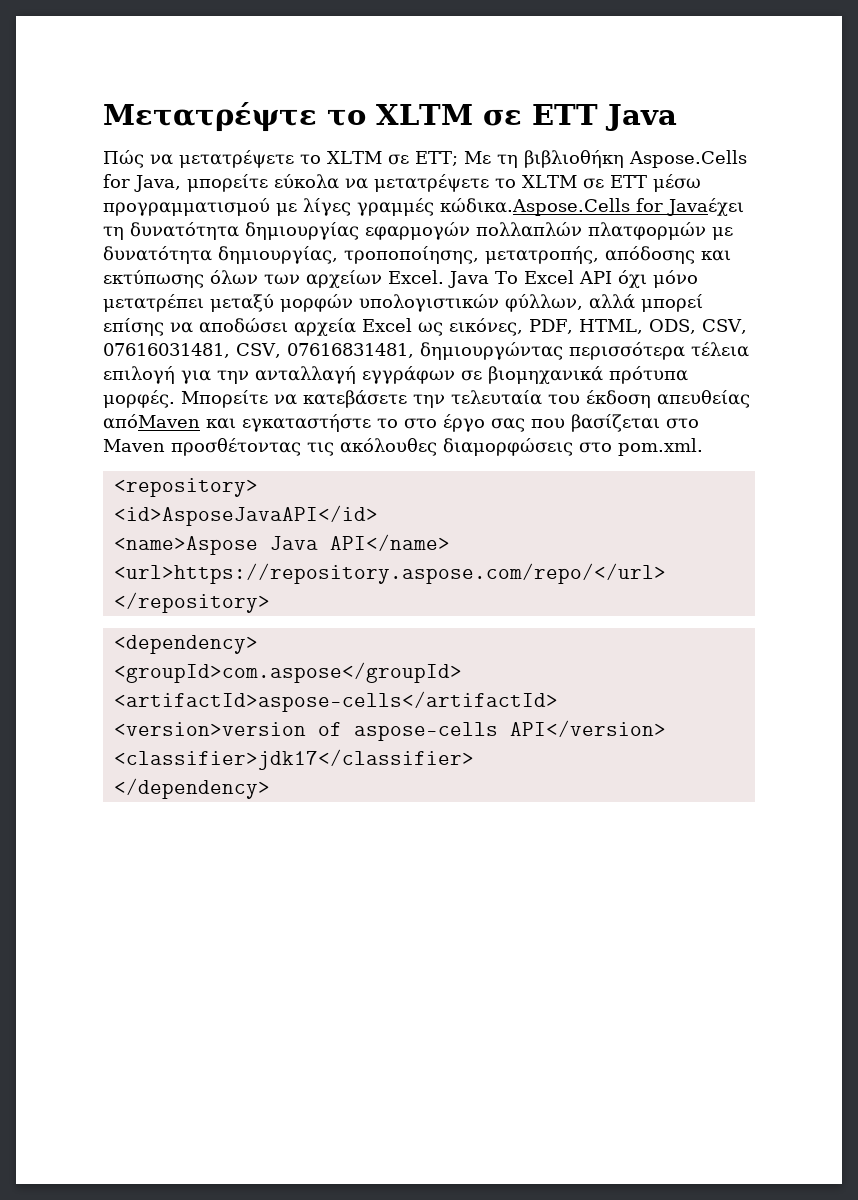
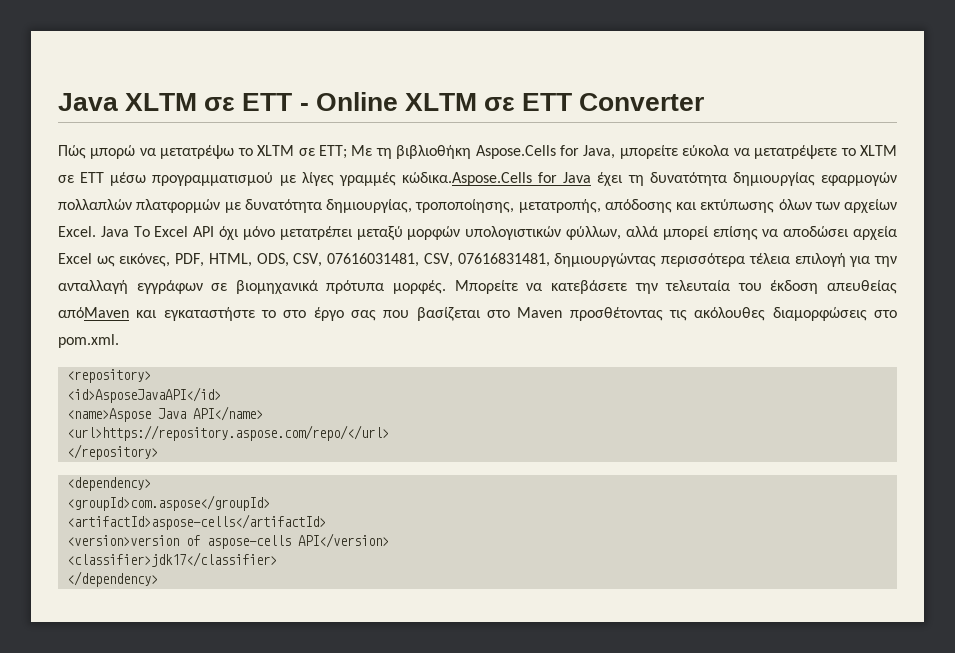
- Μετατρέψτε το XLTM σε ETT Java
- Πώς να μετατρέψετε το XLTM σε ETT; Με τη βιβλιοθήκη Aspose.Cells for Java, μπορείτε εύκολα να μετατρέψετε το XLTM σε ETT μέσω προγραμματισμού με λίγες γραμμές κώδικα.Aspose.Cells for Javaέχει τη δυνατότητα δημιουργίας εφαρμογών πολλαπλών πλατφορμών με δυνατότητα δημιουργίας, τροποποίησης, μετατροπής, απόδοσης και εκτύπωσης όλων των αρχείων Excel.
+ Java XLTM σε ETT - Online XLTM σε ETT Converter
+ Πώς μπορώ να μετατρέψω το XLTM σε ETT; Με τη βιβλιοθήκη Aspose.Cells for Java, μπορείτε εύκολα να μετατρέψετε το XLTM σε ETT μέσω προγραμματισμού με λίγες γραμμές κώδικα.Aspose.Cells for Java έχει τη δυνατότητα δημιουργίας εφαρμογών πολλαπλών πλατφορμών με δυνατότητα δημιουργίας, τροποποίησης, μετατροπής, απόδοσης και εκτύπωσης όλων των αρχείων Excel.

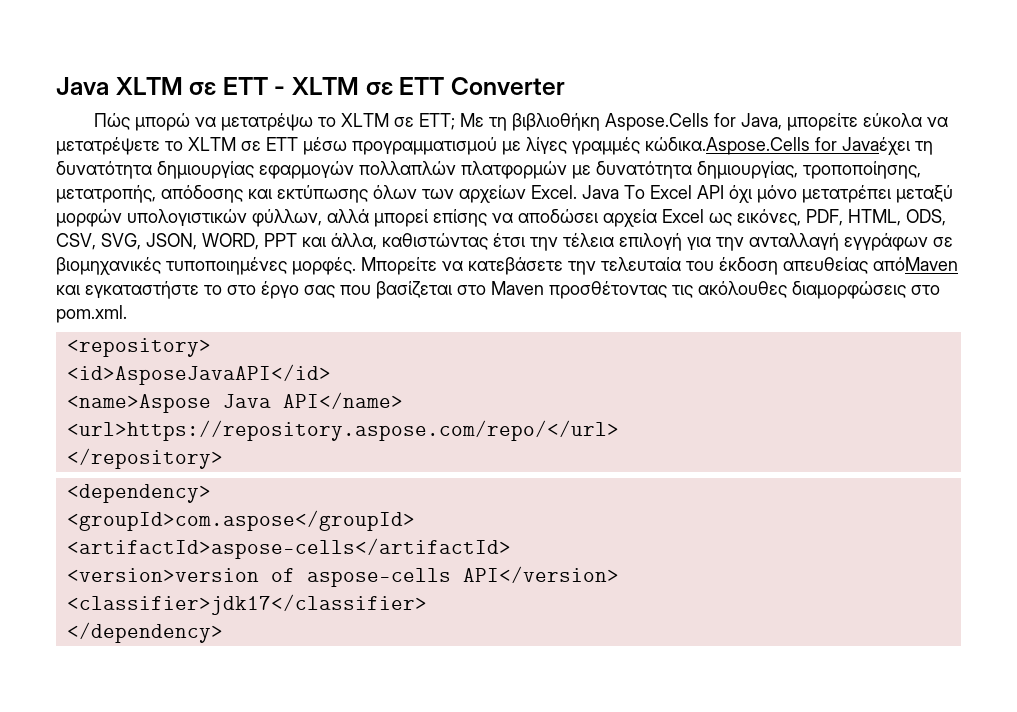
- Java XLTM σε ETT - Online XLTM σε ETT Converter
+ Java XLTM σε ETT - XLTM σε ETT Converter
- Πώς μπορώ να μετατρέψω το XLTM σε ETT; Με τη βιβλιοθήκη Aspose.Cells for Java, μπορείτε εύκολα να μετατρέψετε το XLTM σε ETT μέσω προγραμματισμού με λίγες γραμμές κώδικα.Aspose.Cells for Java έχει τη δυνατότητα δημιουργίας εφαρμογών πολλαπλών πλατφορμών με δυνατότητα δημιουργίας, τροποποίησης, μετατροπής, απόδοσης και εκτύπωσης όλων των αρχείων Excel.
+ Πώς μπορώ να μετατρέψω το XLTM σε ETT; Με τη βιβλιοθήκη Aspose.Cells for Java, μπορείτε εύκολα να μετατρέψετε το XLTM σε ETT μέσω προγραμματισμού με λίγες γραμμές κώδικα.Aspose.Cells for Javaέχει τη δυνατότητα δημιουργίας εφαρμογών πολλαπλών πλατφορμών με δυνατότητα δημιουργίας, τροποποίησης, μετατροπής, απόδοσης και εκτύπωσης όλων των αρχείων Excel.
- Java Το Excel API όχι μόνο μετατρέπει μεταξύ μορφών υπολογιστικών φύλλων, αλλά μπορεί επίσης να αποδώσει αρχεία Excel ως εικόνες, PDF, HTML, ODS, CSV, 07616031481, CSV, 07616831481, δημιουργώντας περισσότερα τέλεια επιλογή για την ανταλλαγή εγγράφων σε βιομηχανικά πρότυπα μορφές.
+ Java Το Excel API όχι μόνο μετατρέπει μεταξύ μορφών υπολογιστικών φύλλων, αλλά μπορεί επίσης να αποδώσει αρχεία Excel ως εικόνες, PDF, HTML, ODS, CSV, SVG, JSON, WORD, PPT και άλλα, καθιστώντας έτσι την τέλεια επιλογή για την ανταλλαγή εγγράφων σε βιομηχανικές τυποποιημένες μορφές.

